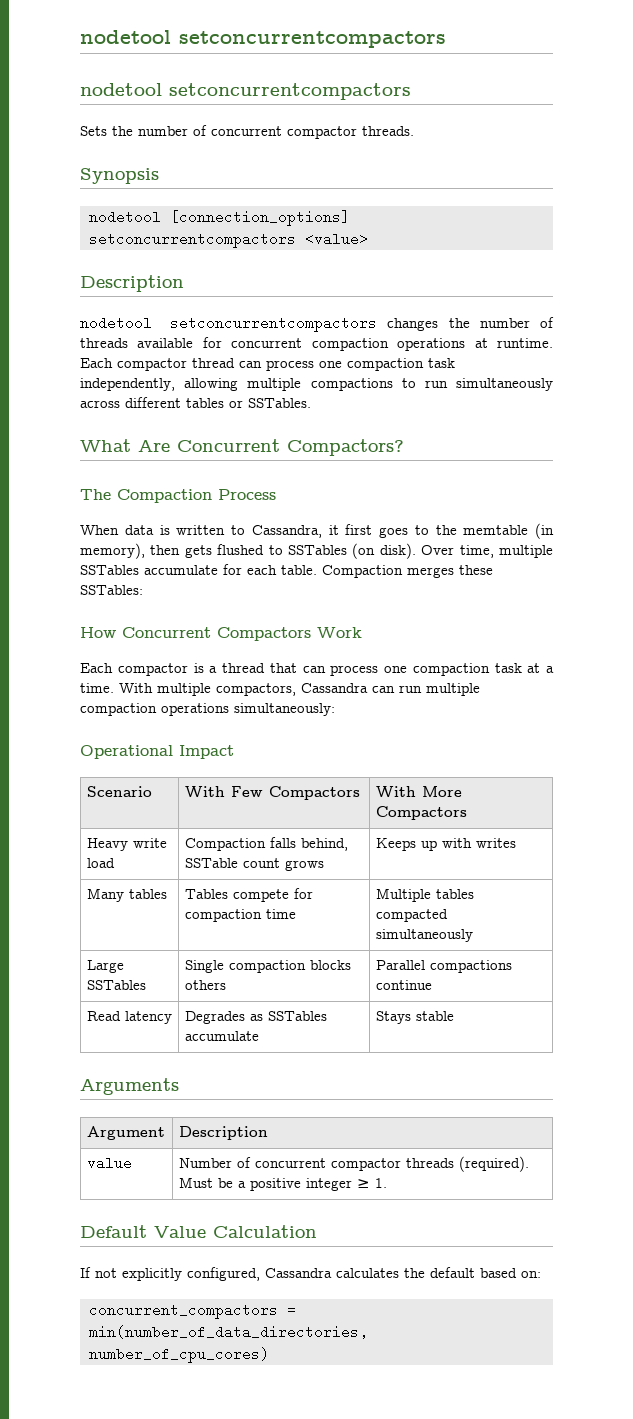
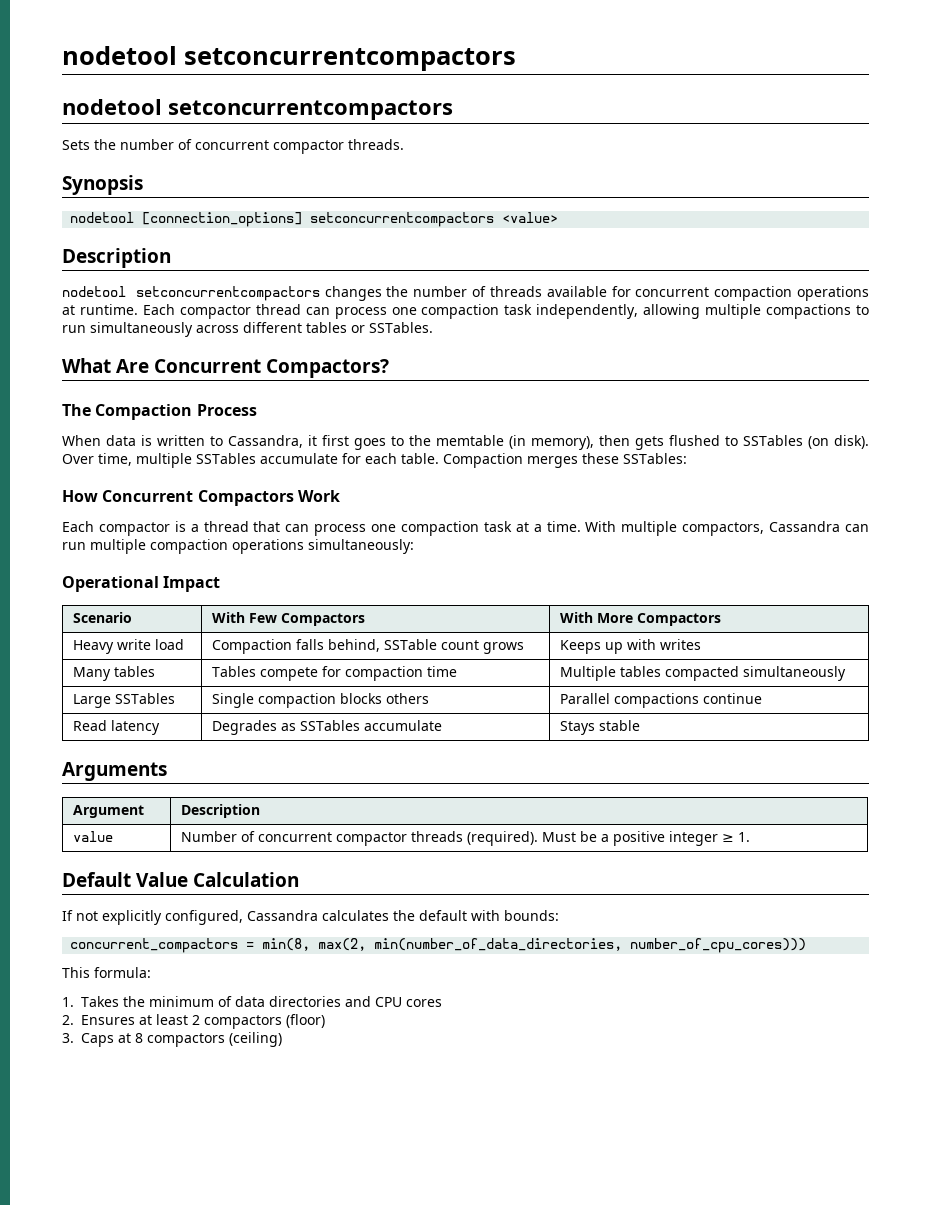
- If not explicitly configured, Cassandra calculates the default based on:
+ If not explicitly configured, Cassandra calculates the default with bounds:
- concurrent_compactors = min(number_of_data_directories, number_of_cpu_cores)
+ concurrent_compactors = min(8, max(2, min(number_of_data_directories, number_of_cpu_cores)))
+ This formula:
+ 1. Takes the minimum of data directories and CPU cores
+ 2. Ensures at least 2 compactors (floor)
+ 3. Caps at 8 compactors (ceiling)

